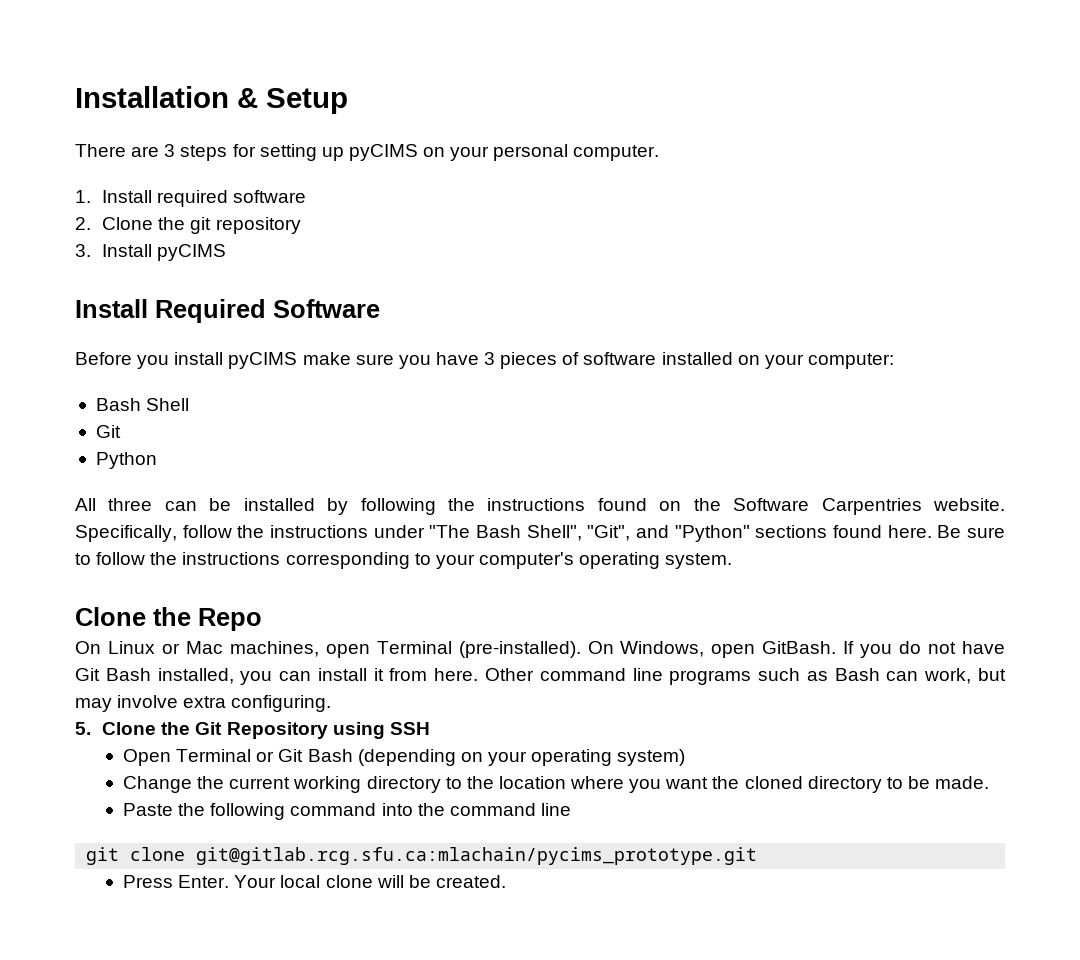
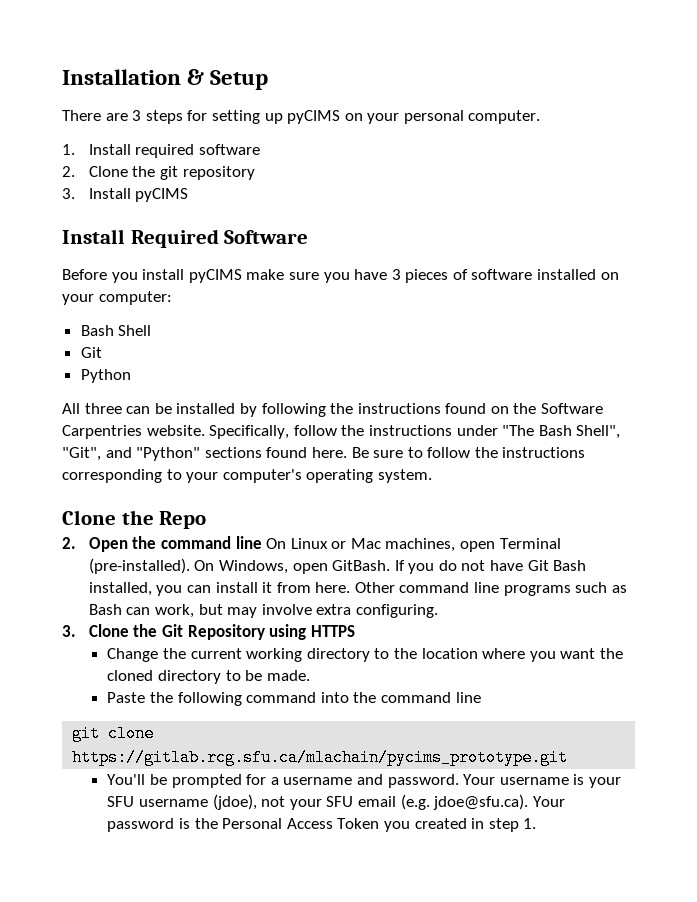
- On Linux or Mac machines, open Terminal (pre-installed).
+ 2. Open the command line On Linux or Mac machines, open Terminal (pre-installed).
- 5. Clone the Git Repository using SSH
- Open Terminal or Git Bash (depending on your operating system)
+ 3. Clone the Git Repository using HTTPS
- git clone git@gitlab.rcg.sfu.ca:mlachain/pycims_prototype.git
- Press Enter. Your local clone will be created.
+ git clone https://gitlab.rcg.sfu.ca/mlachain/pycims_prototype.git
+ You'll be prompted for a username and password. Your username is your SFU username (jdoe), not your SFU email (e.g. jdoe@sfu.ca). Your password is the Personal Access Token you created in step 1.

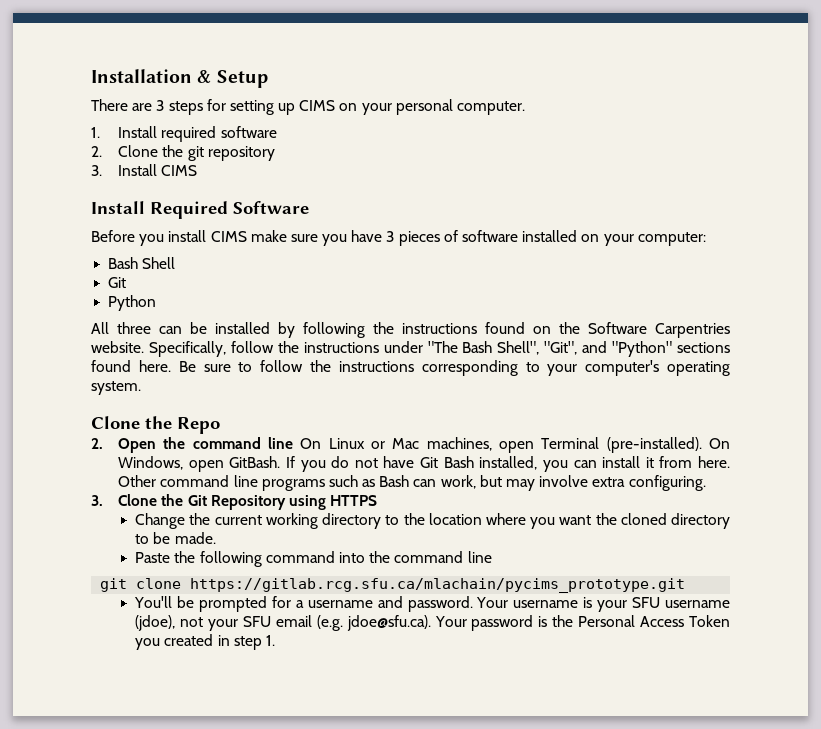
- There are 3 steps for setting up pyCIMS on your personal computer.
+ There are 3 steps for setting up CIMS on your personal computer.
- 3. Install pyCIMS
+ 3. Install CIMS
- Before you install pyCIMS make sure you have 3 pieces of software installed on your computer:
+ Before you install CIMS make sure you have 3 pieces of software installed on your computer:

